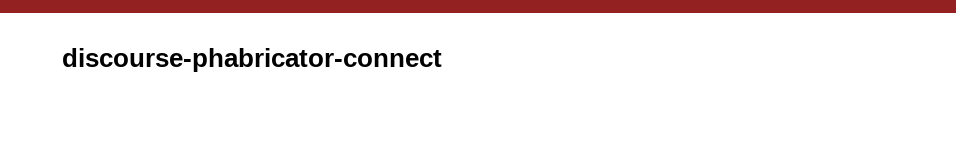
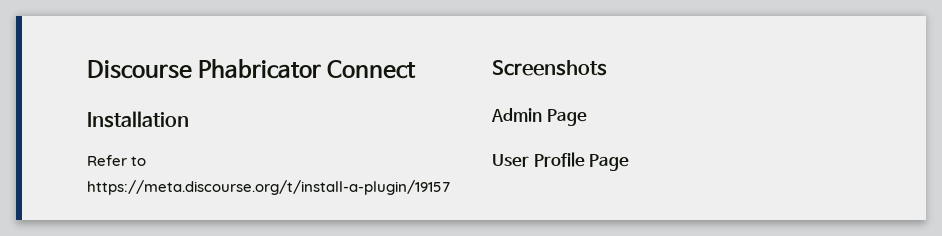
- discourse-phabricator-connect
+ Discourse Phabricator Connect
+ Installation
+ Refer to https://meta.discourse.org/t/install-a-plugin/19157
+ Screenshots
+ Admin Page
+ User Profile Page

